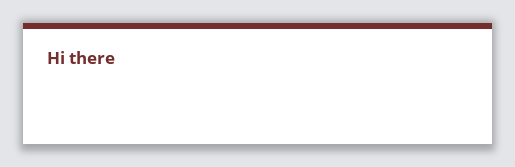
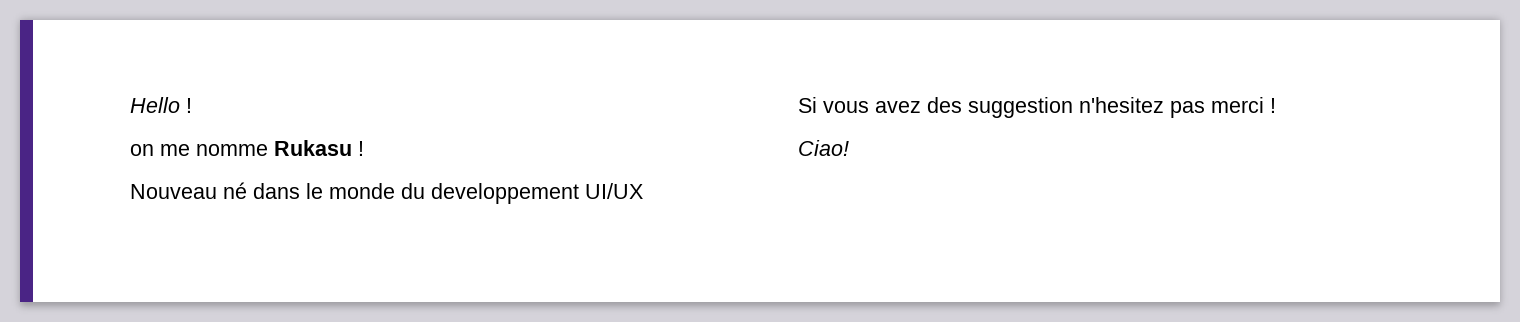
- Hi there
+ Hello !
+ on me nomme Rukasu !
+ Nouveau né dans le monde du developpement UI/UX
+ Si vous avez des suggestion n'hesitez pas merci !
+ Ciao!

